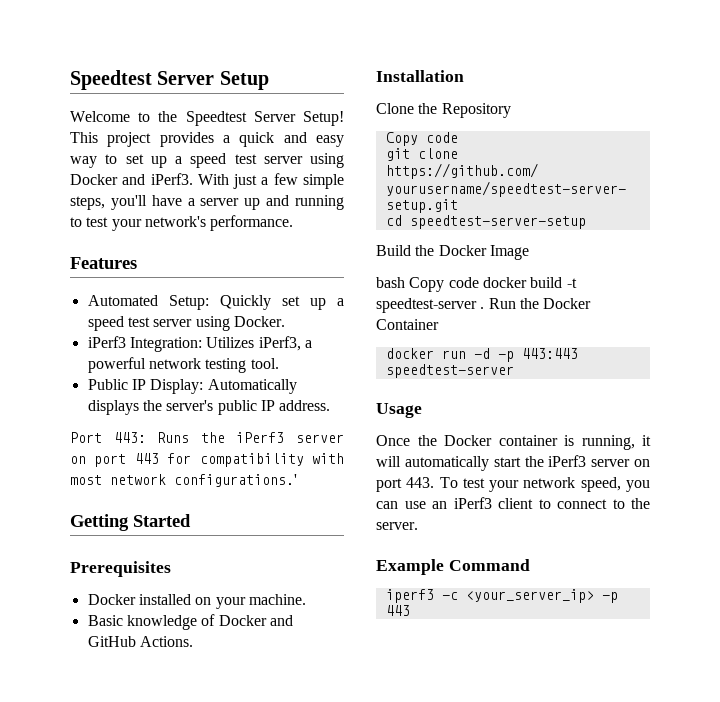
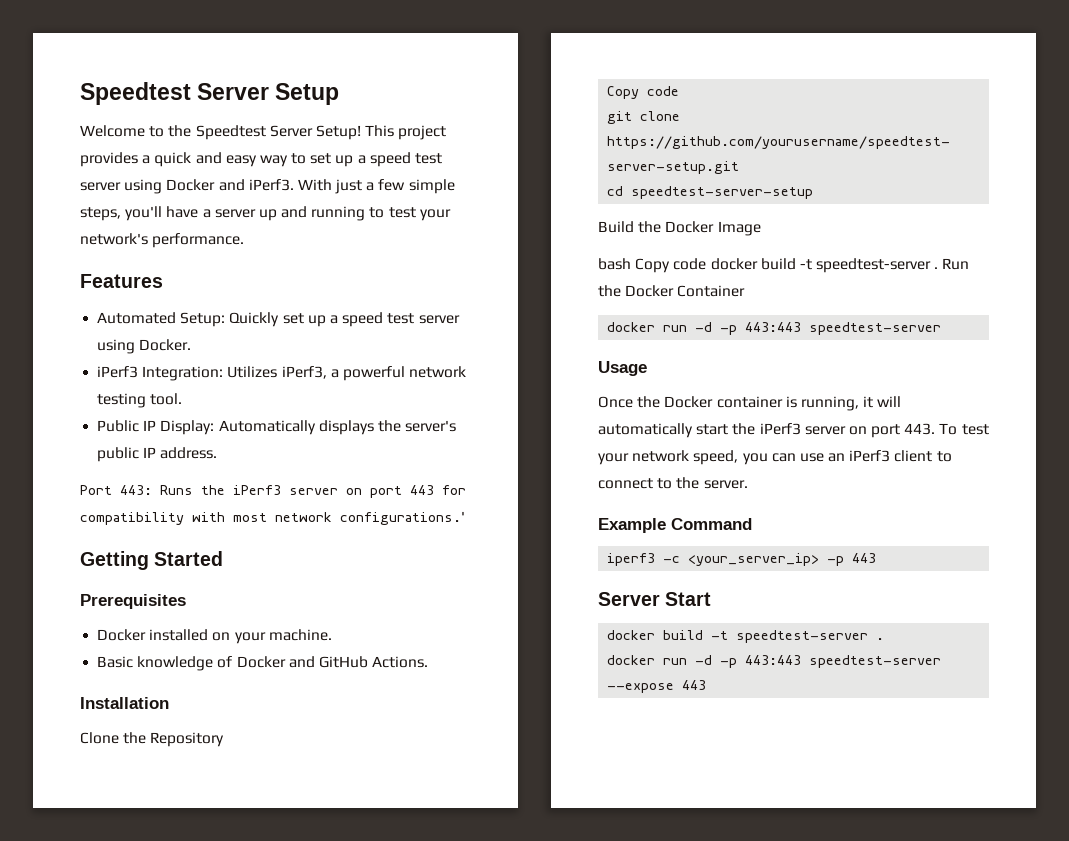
+ Server Start
+ docker build -t speedtest-server .
+ docker run -d -p 443:443 speedtest-server --expose 443

